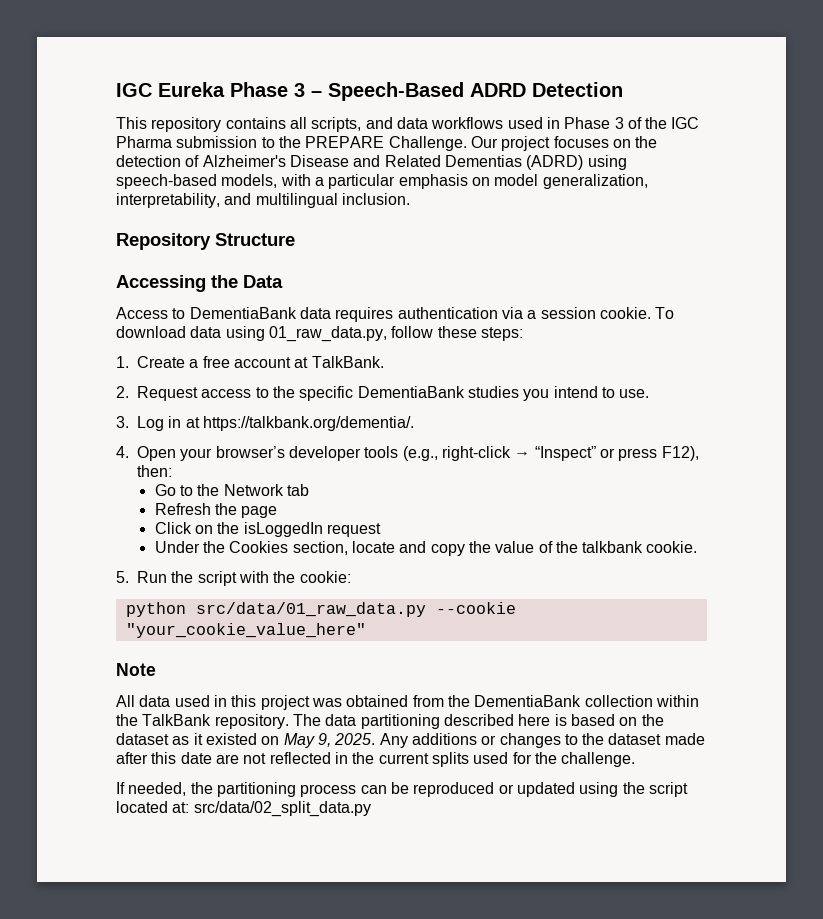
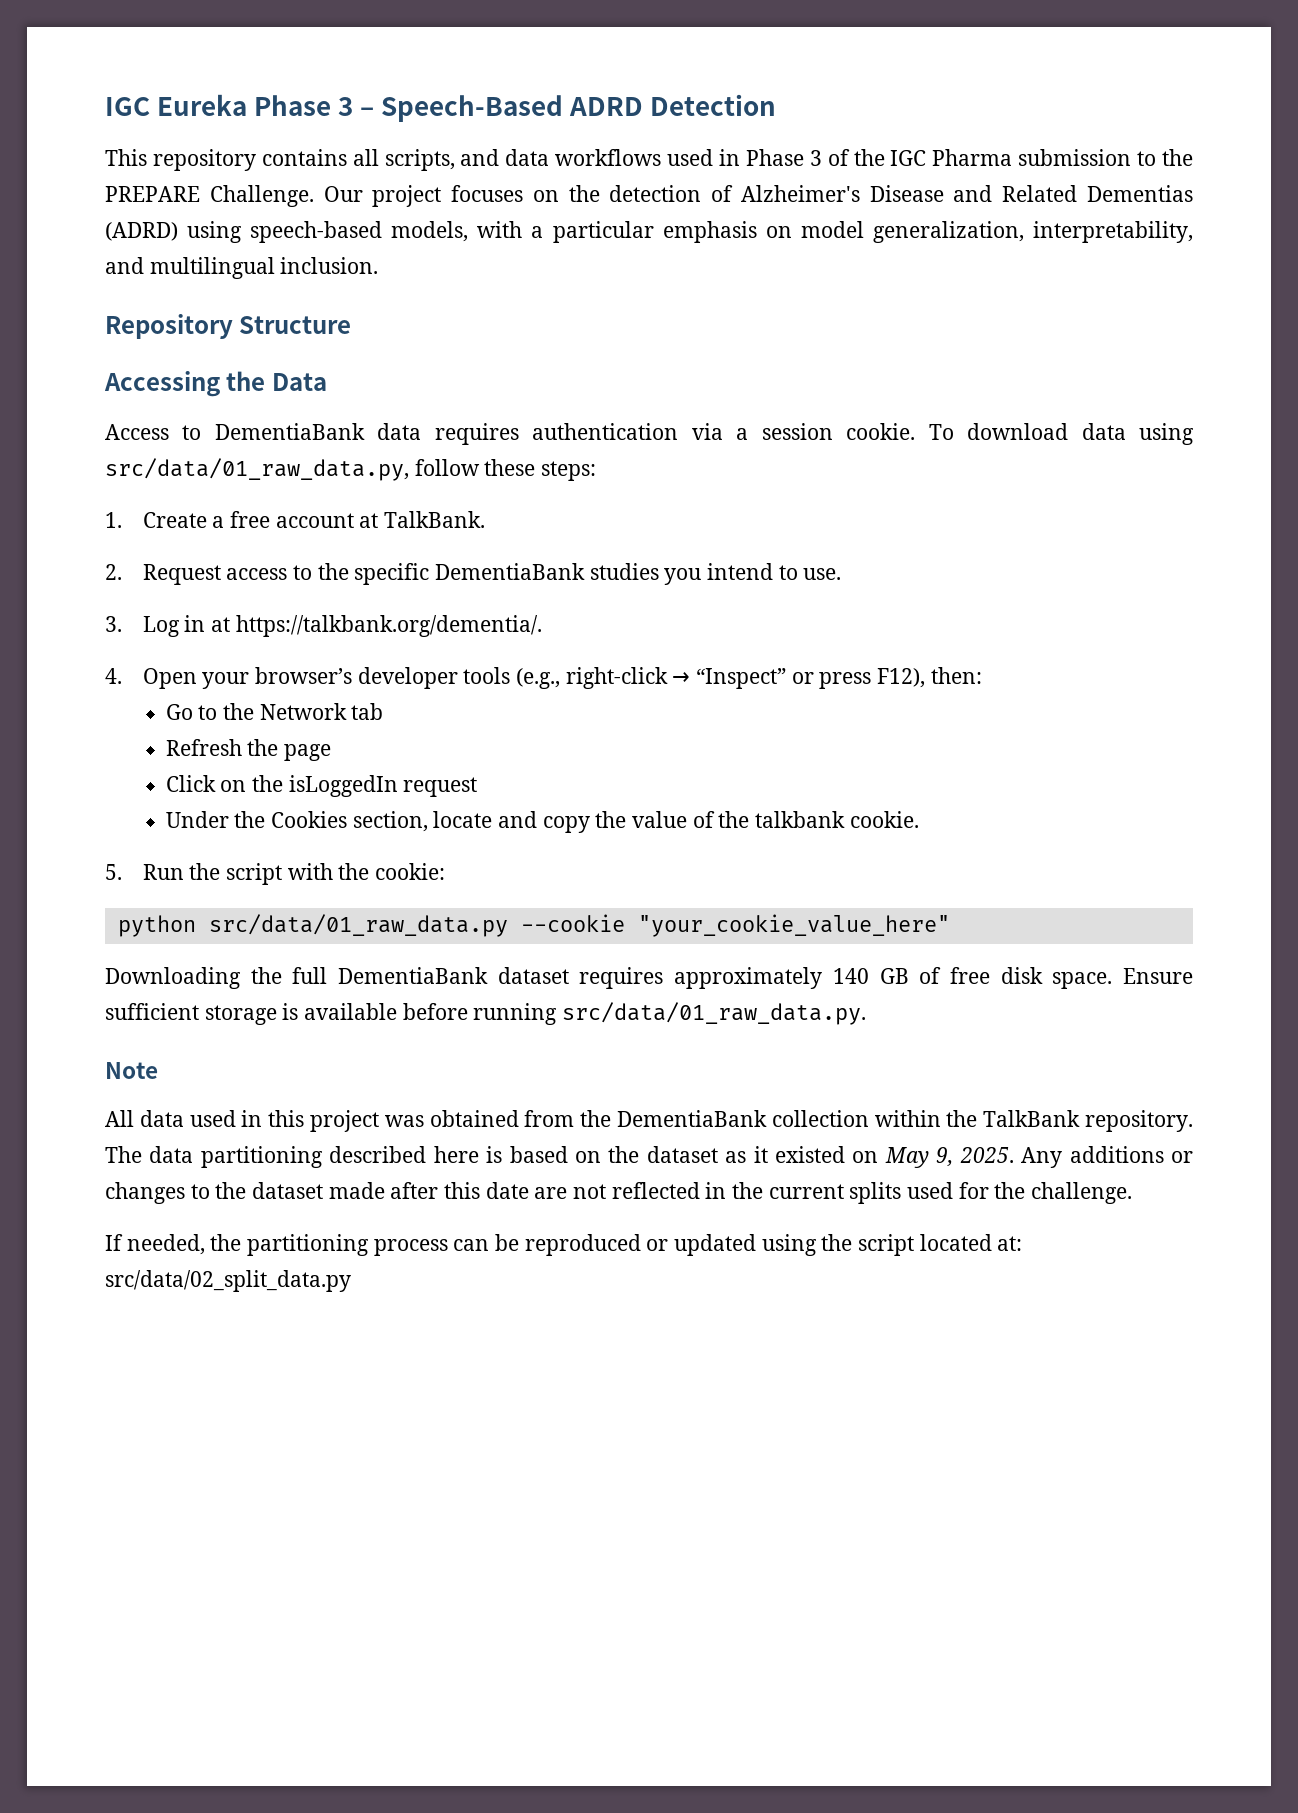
- To download data using 01_raw_data.py, follow these steps:
+ To download data using src/data/01_raw_data.py, follow these steps:
+ Downloading the full DementiaBank dataset requires approximately 140 GB of free disk space. Ensure sufficient storage is available before running src/data/01_raw_data.py.

